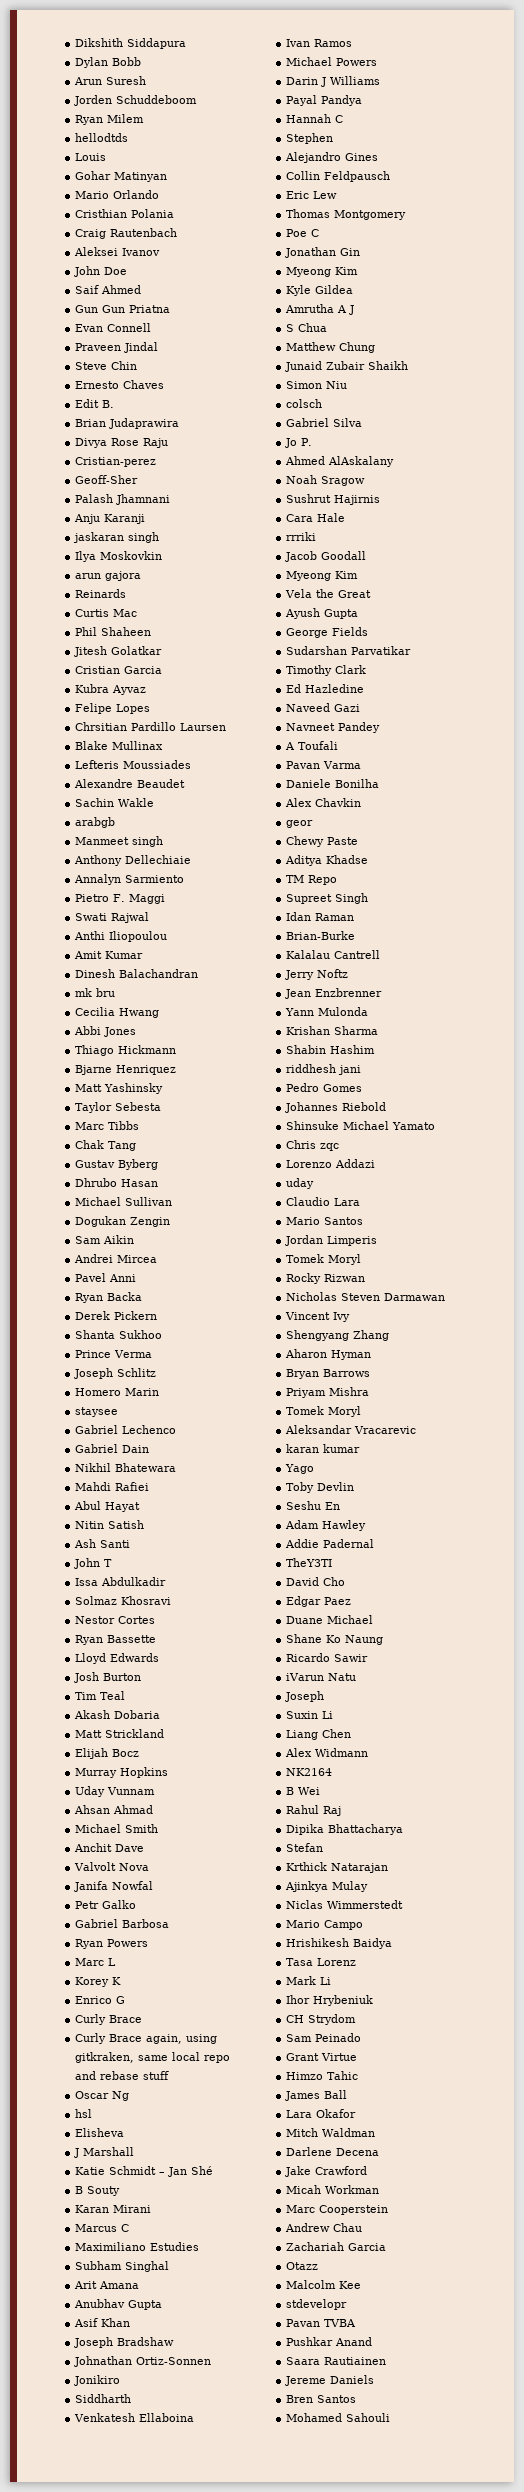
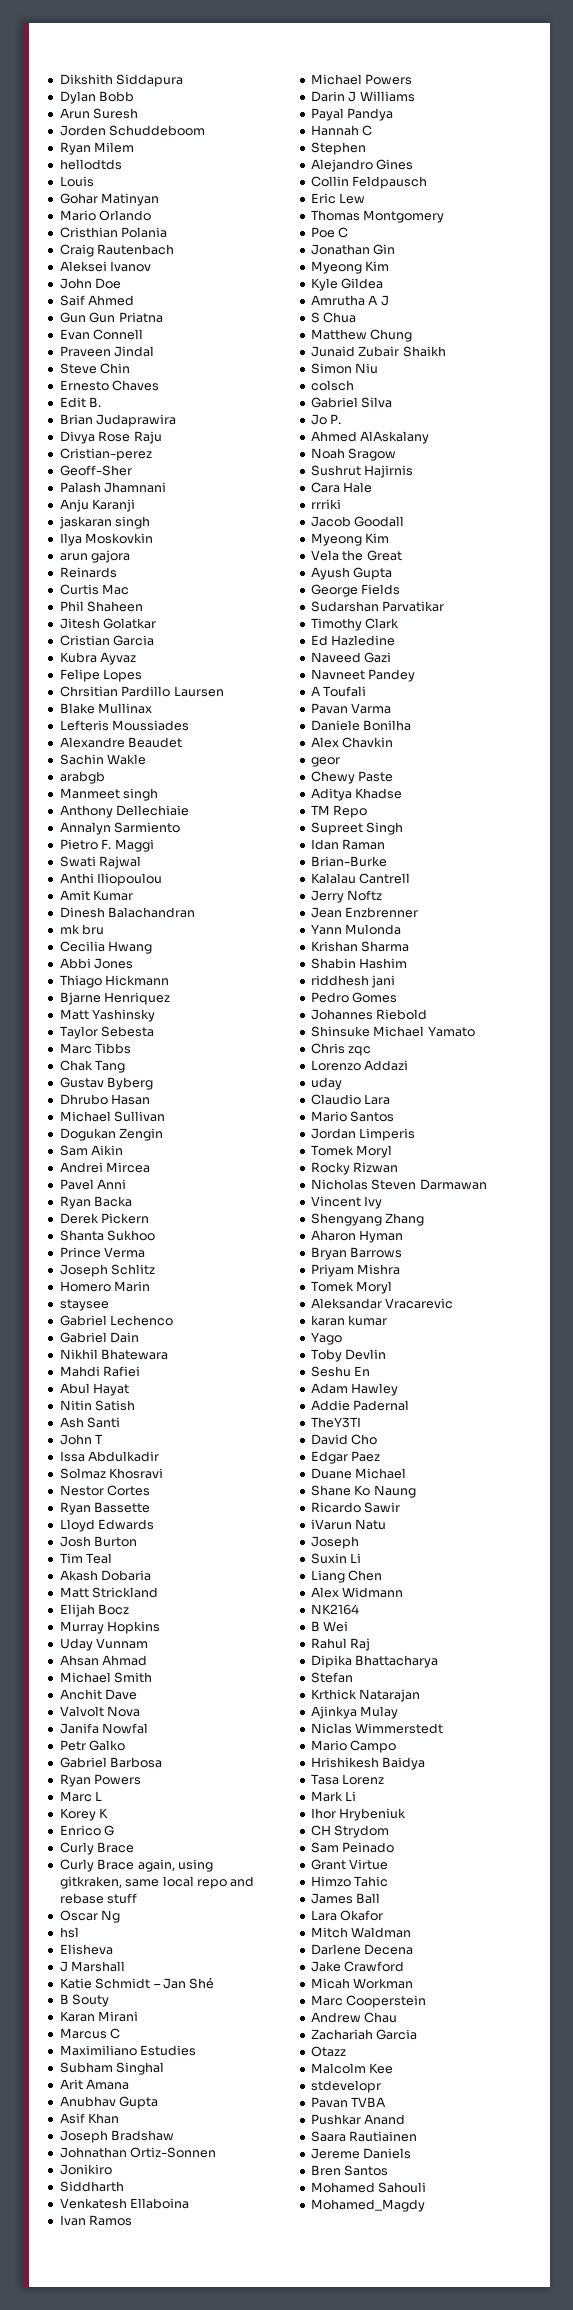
+ Mohamed_Magdy

